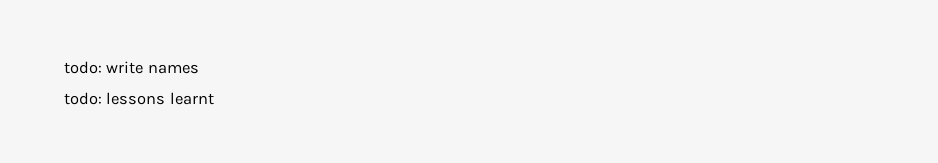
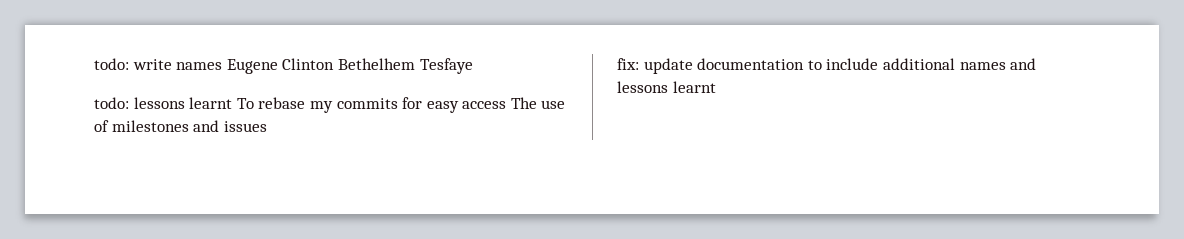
- todo: write names
+ todo: write names Eugene Clinton Bethelhem Tesfaye
- todo: lessons learnt
+ todo: lessons learnt To rebase my commits for easy access The use of milestones and issues
+ fix: update documentation to include additional names and lessons learnt

